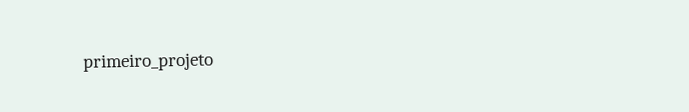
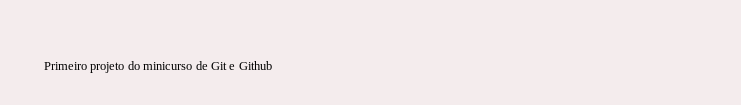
- primeiro_projeto
+ Primeiro projeto do minicurso de Git e Github

